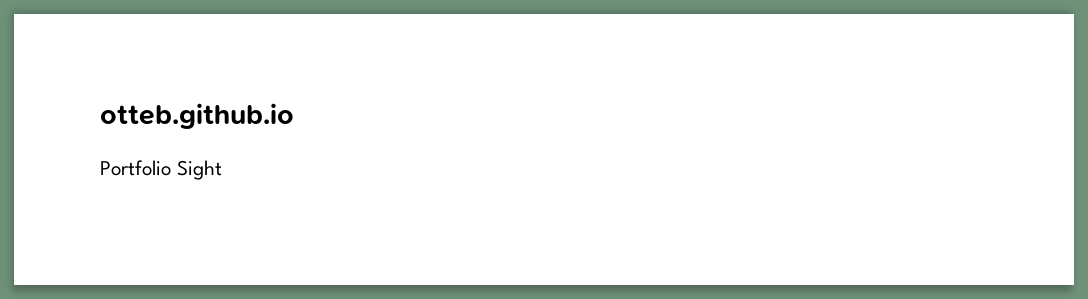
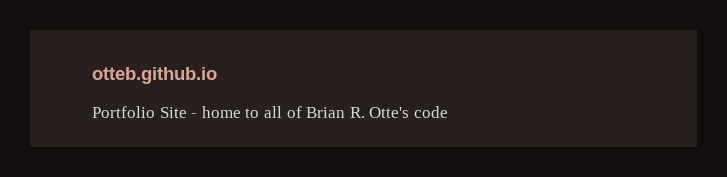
- Portfolio Sight
+ Portfolio Site - home to all of Brian R. Otte's code

